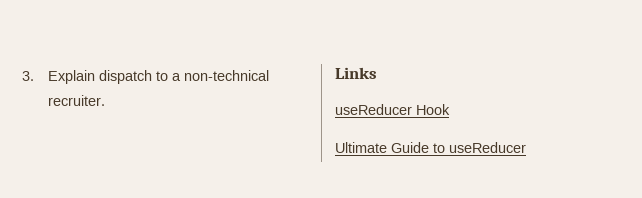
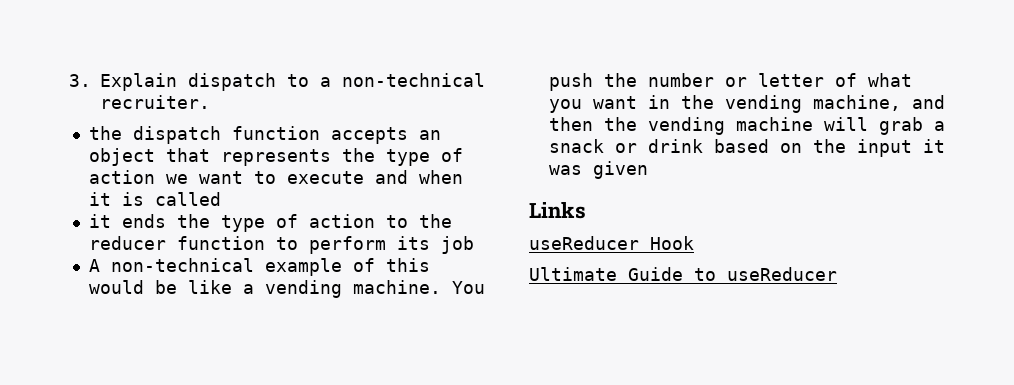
+ the dispatch function accepts an object that represents the type of action we want to execute and when it is called
+ it ends the type of action to the reducer function to perform its job
+ A non-technical example of this would be like a vending machine. You push the number or letter of what you want in the vending machine, and then the vending machine will grab a snack or drink based on the input it was given

